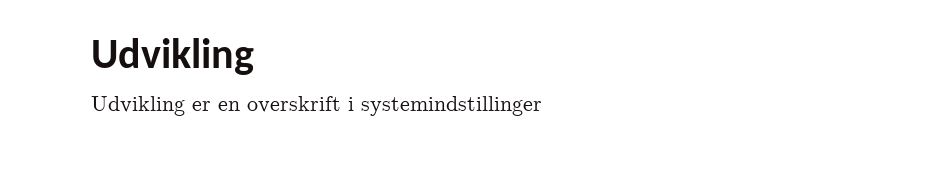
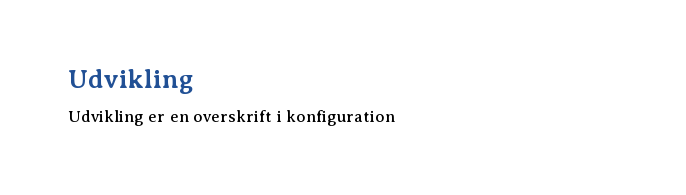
- Udvikling er en overskrift i systemindstillinger
+ Udvikling er en overskrift i konfiguration

